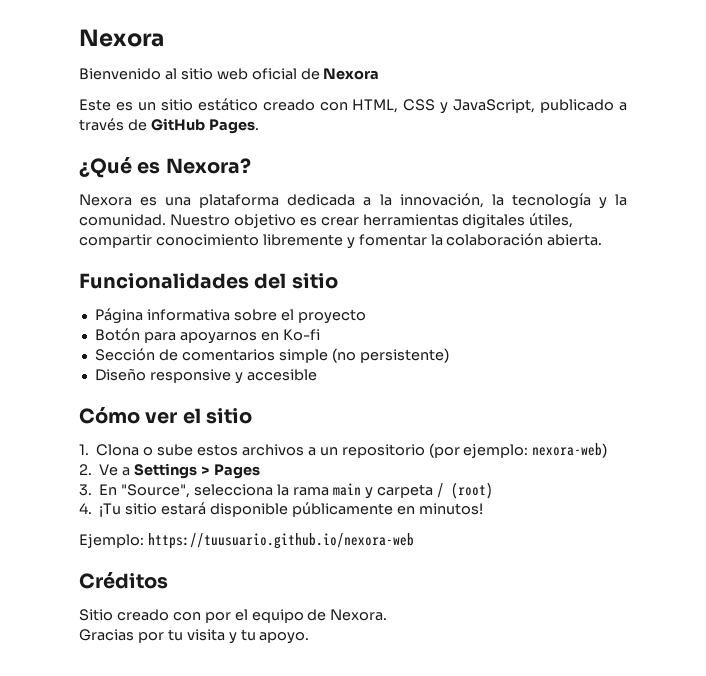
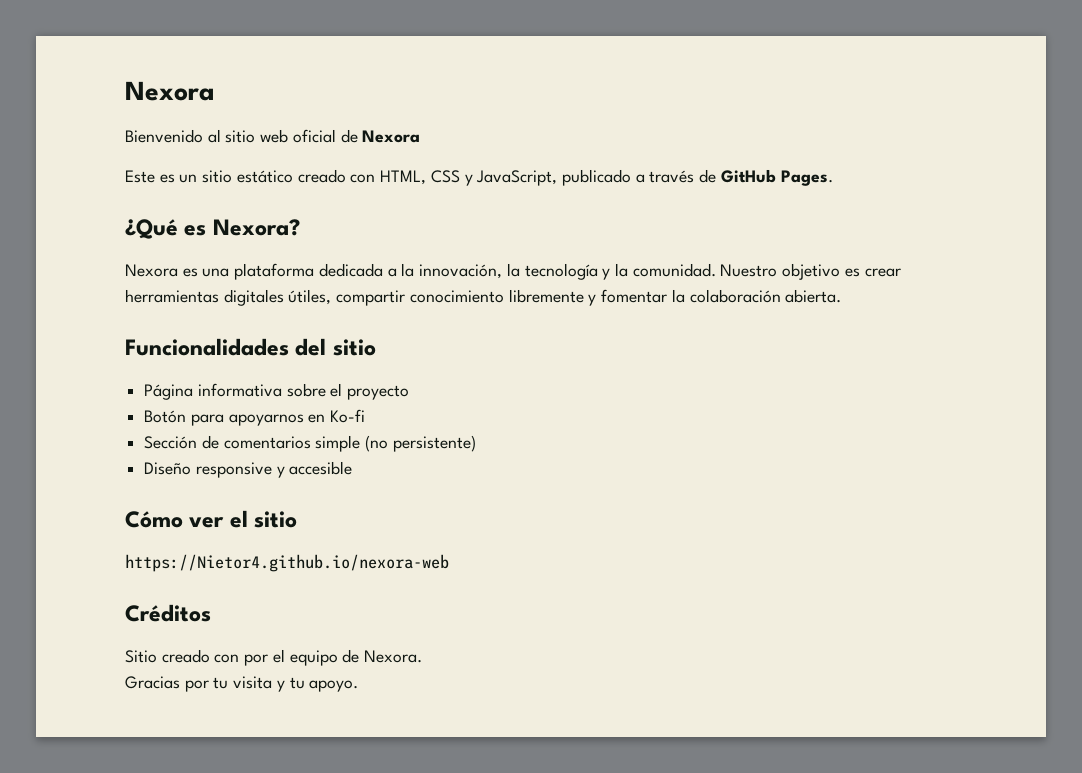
- 1. Clona o sube estos archivos a un repositorio (por ejemplo: nexora-web)
- 2. Ve a Settings > Pages
- 3. En "Source", selecciona la rama main y carpeta / (root)
- 4. ¡Tu sitio estará disponible públicamente en minutos!
- Ejemplo: https://tuusuario.github.io/nexora-web
+ https://Nietor4.github.io/nexora-web

